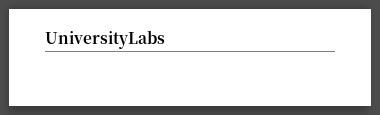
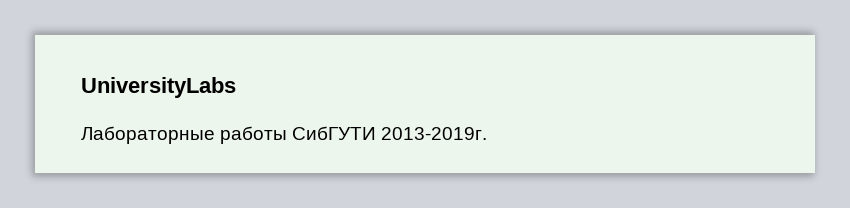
+ Лабораторные работы СибГУТИ 2013-2019г.

